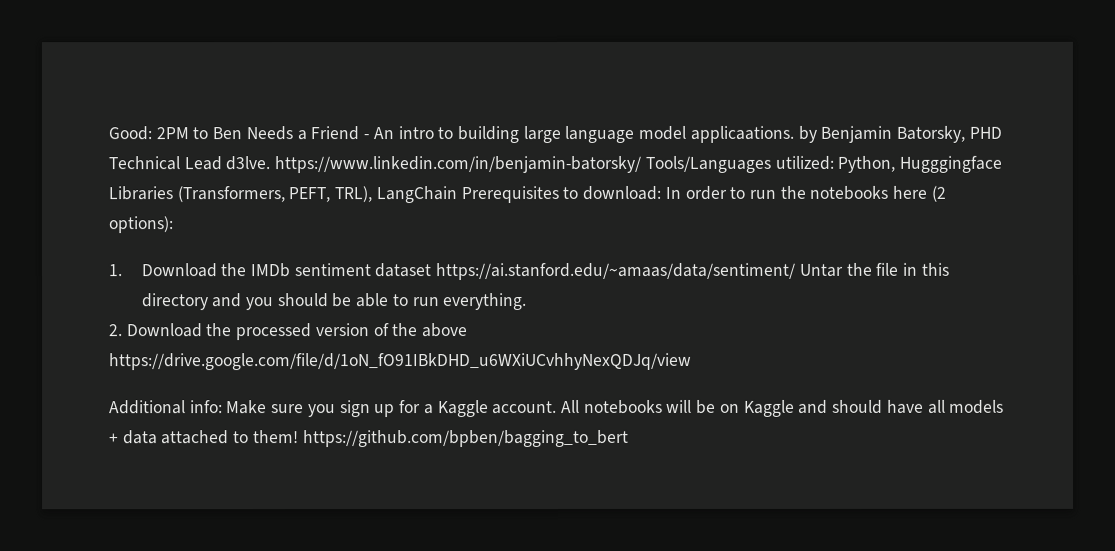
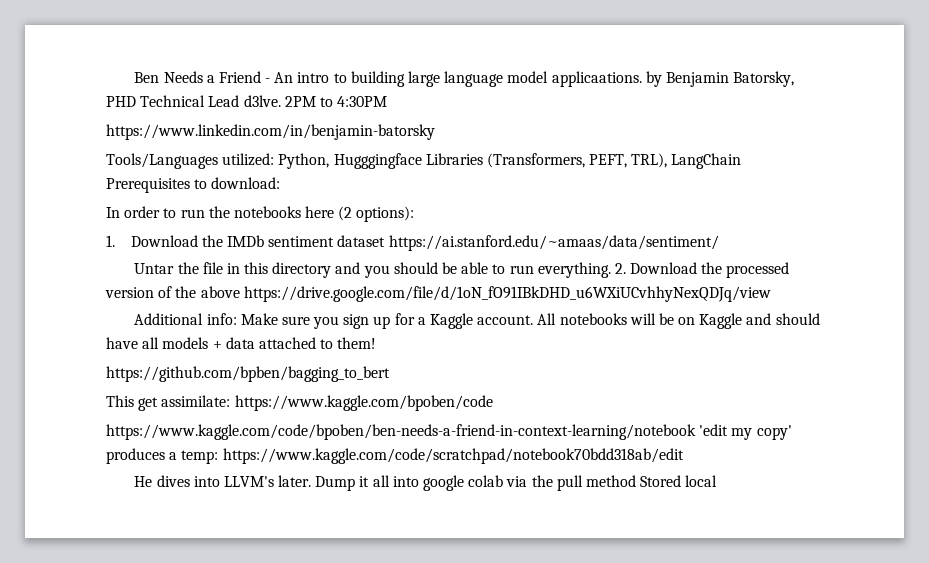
- Good: 2PM to Ben Needs a Friend - An intro to building large language model applicaations. by Benjamin Batorsky, PHD Technical Lead d3lve. https://www.linkedin.com/in/benjamin-batorsky/ Tools/Languages utilized: Python, Hugggingface Libraries (Transformers, PEFT, TRL), LangChain Prerequisites to download: In order to run the notebooks here (2 options):
+ Ben Needs a Friend - An intro to building large language model applicaations. by Benjamin Batorsky, PHD Technical Lead d3lve. 2PM to 4:30PM
+ https://www.linkedin.com/in/benjamin-batorsky
+ Tools/Languages utilized: Python, Hugggingface Libraries (Transformers, PEFT, TRL), LangChain Prerequisites to download:
+ In order to run the notebooks here (2 options):
- 1. Download the IMDb sentiment dataset https://ai.stanford.edu/~amaas/data/sentiment/ Untar the file in this directory and you should be able to run everything.
- 2. Download the processed version of the above https://drive.google.com/file/d/1oN_fO91IBkDHD_u6WXiUCvhhyNexQDJq/view
+ 1. Download the IMDb sentiment dataset https://ai.stanford.edu/~amaas/data/sentiment/
+ Untar the file in this directory and you should be able to run everything. 2. Download the processed version of the above https://drive.google.com/file/d/1oN_fO91IBkDHD_u6WXiUCvhhyNexQDJq/view
- All notebooks will be on Kaggle and should have all models + data attached to them! https://github.com/bpben/bagging_to_bert
+ All notebooks will be on Kaggle and should have all models + data attached to them!
+ https://github.com/bpben/bagging_to_bert
+ This get assimilate: https://www.kaggle.com/bpoben/code
+ https://www.kaggle.com/code/bpoben/ben-needs-a-friend-in-context-learning/notebook 'edit my copy' produces a temp: https://www.kaggle.com/code/scratchpad/notebook70bdd318ab/edit
+ He dives into LLVM's later. Dump it all into google colab via the pull method Stored local

